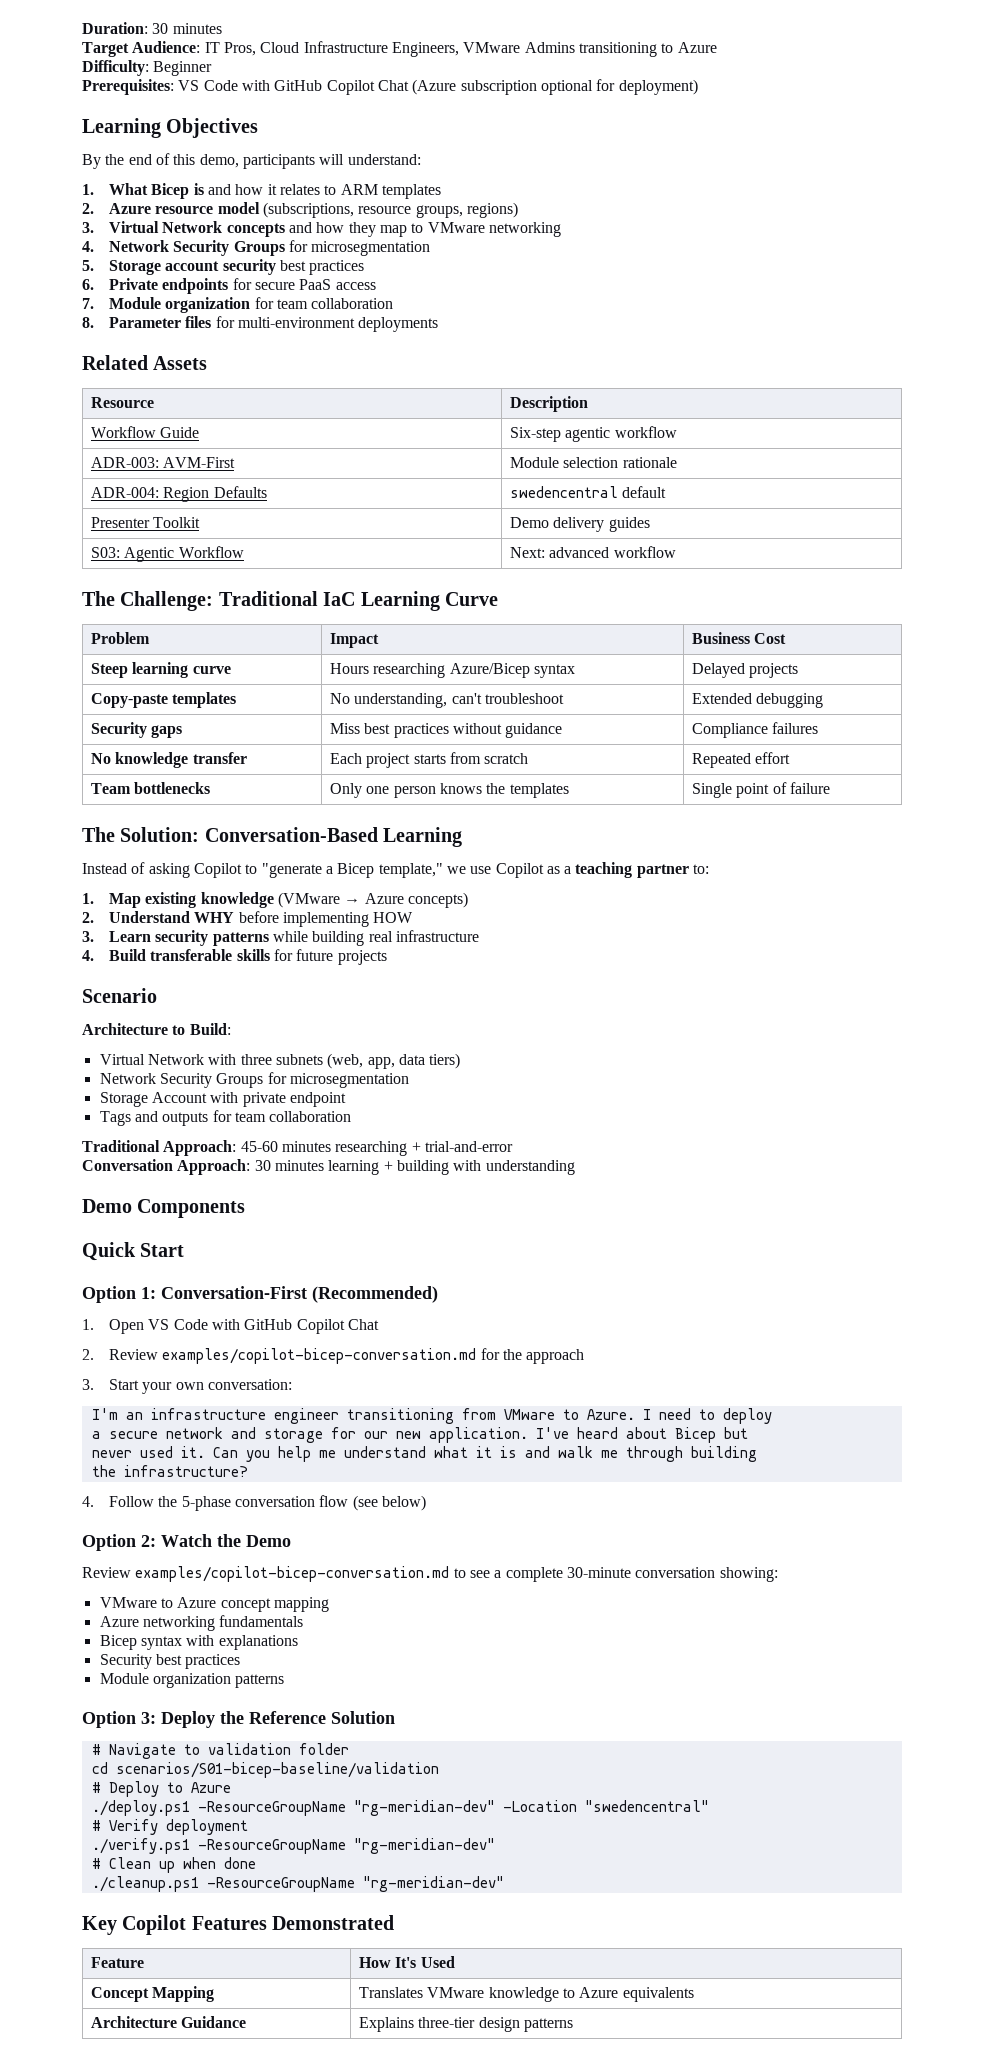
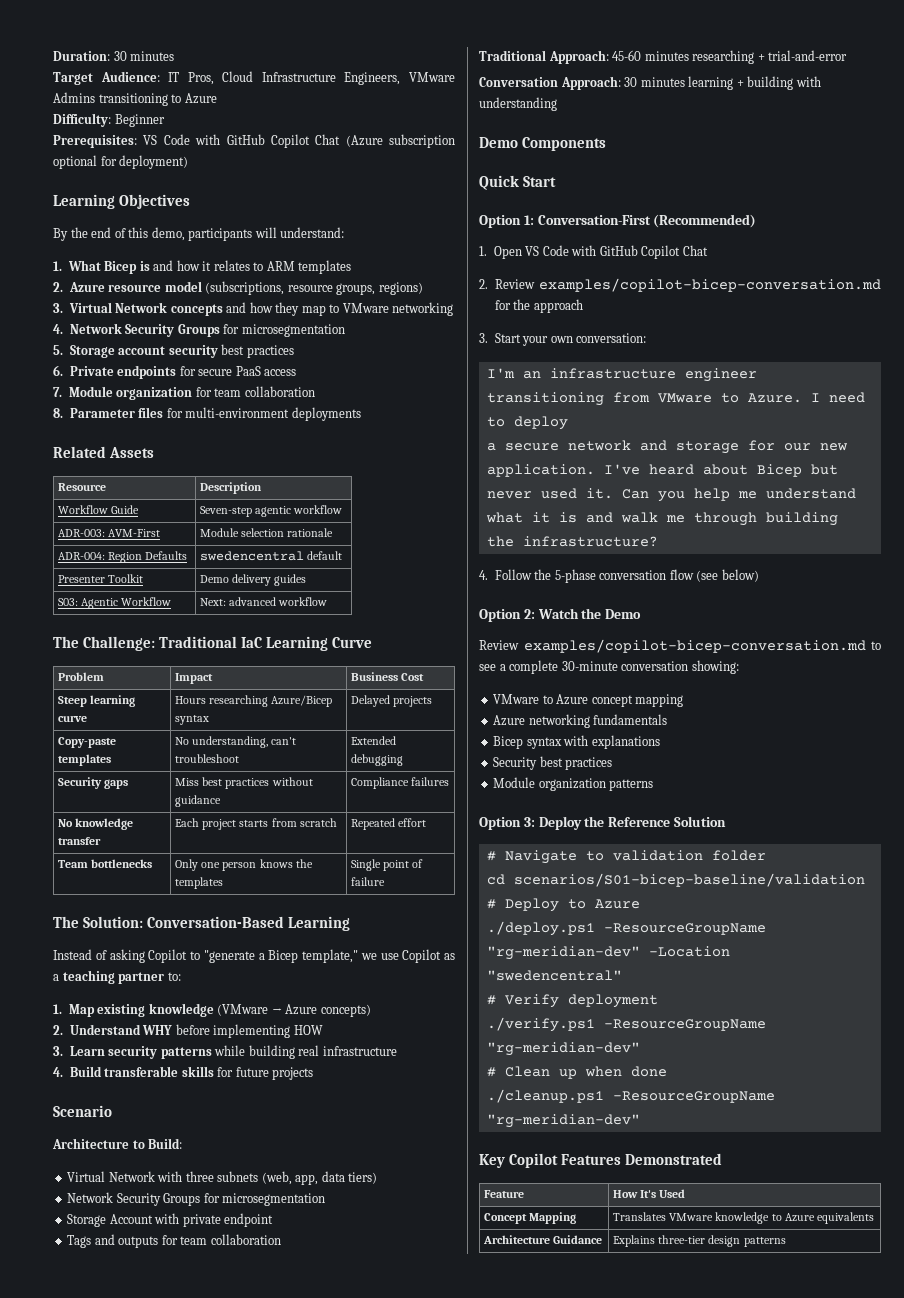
- Workflow Guide | Six-step agentic workflow
+ Workflow Guide | Seven-step agentic workflow

